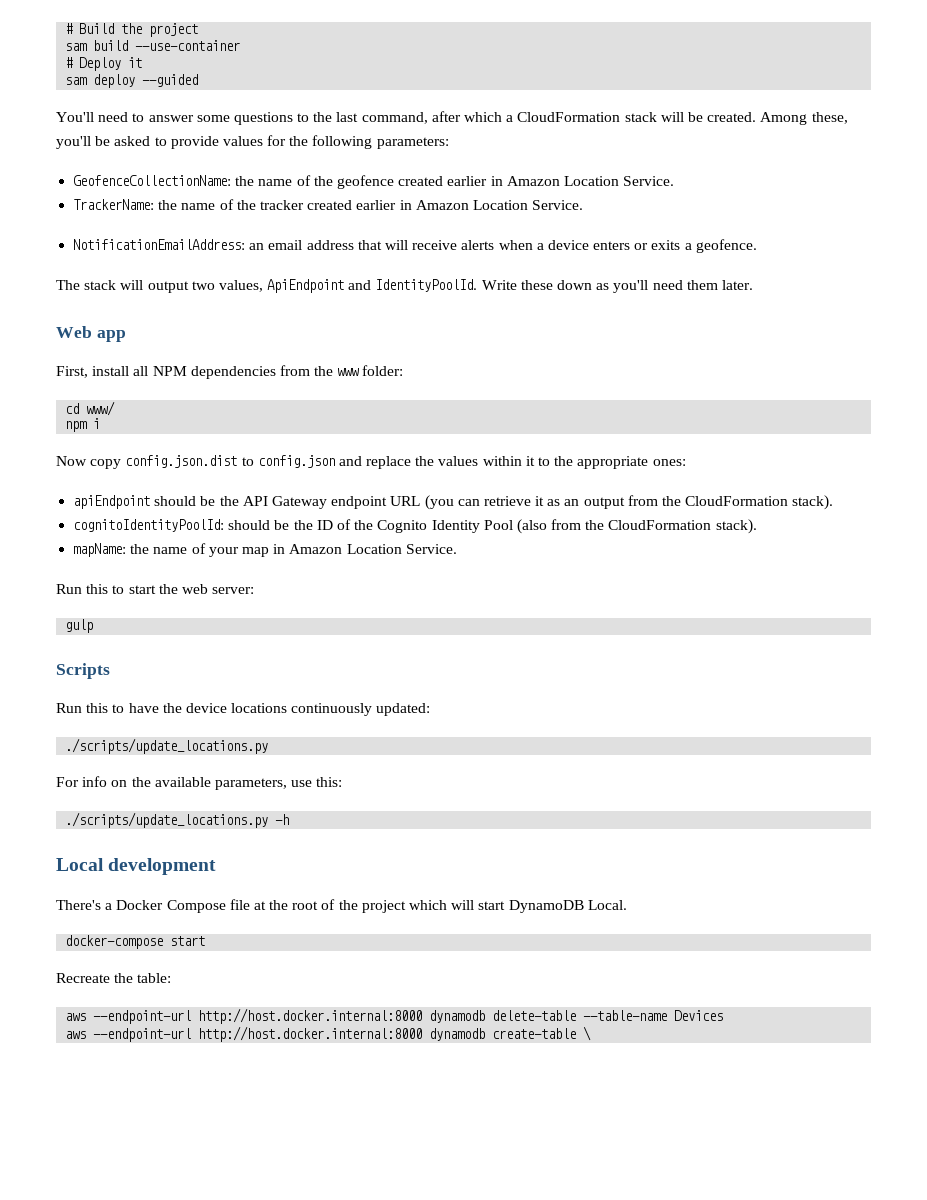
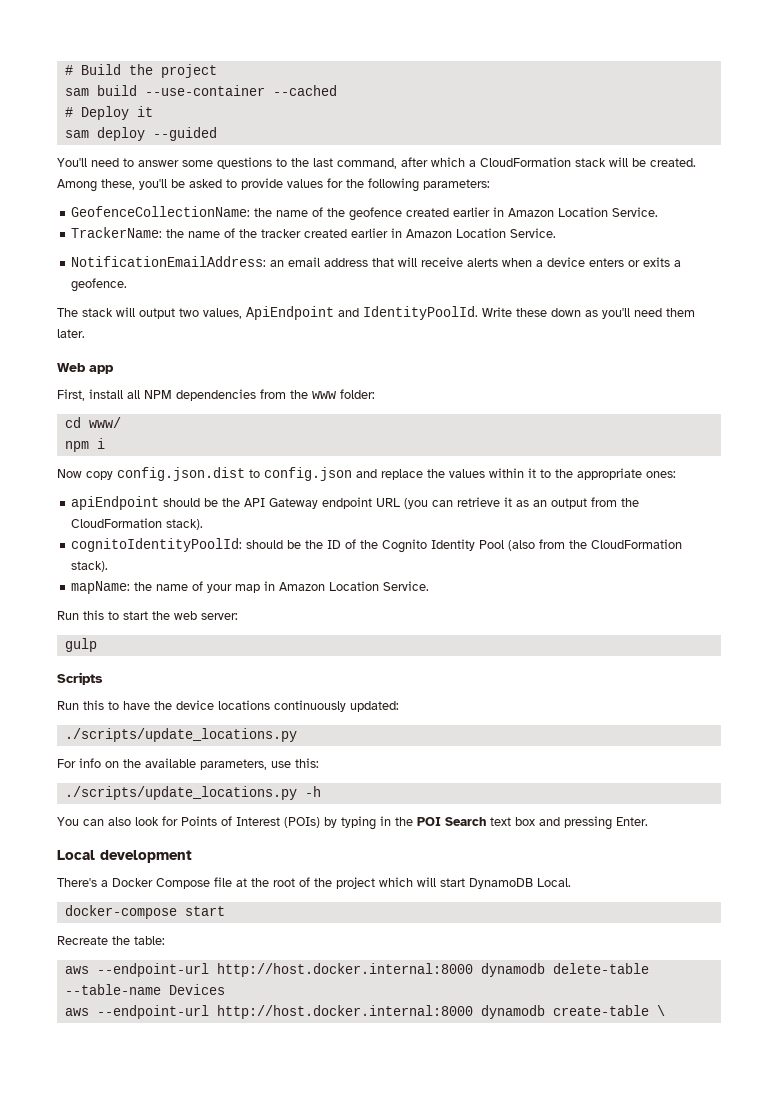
- sam build --use-container
+ sam build --use-container --cached
+ You can also look for Points of Interest (POIs) by typing in the POI Search text box and pressing Enter.

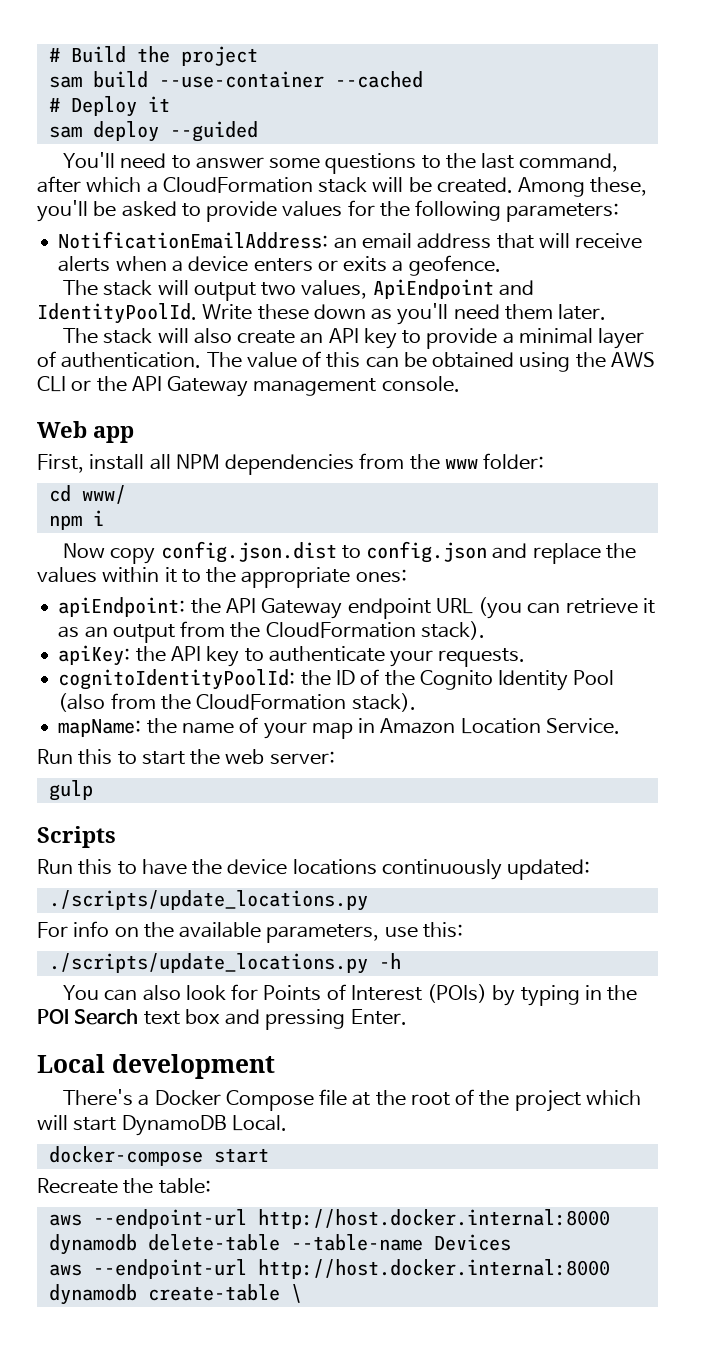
- GeofenceCollectionName: the name of the geofence created earlier in Amazon Location Service.
- TrackerName: the name of the tracker created earlier in Amazon Location Service.
+ The stack will also create an API key to provide a minimal layer of authentication. The value of this can be obtained using the AWS CLI or the API Gateway management console.
- apiEndpoint should be the API Gateway endpoint URL (you can retrieve it as an output from the CloudFormation stack).
+ apiEndpoint: the API Gateway endpoint URL (you can retrieve it as an output from the CloudFormation stack).
+ apiKey: the API key to authenticate your requests.
- cognitoIdentityPoolId: should be the ID of the Cognito Identity Pool (also from the CloudFormation stack).
+ cognitoIdentityPoolId: the ID of the Cognito Identity Pool (also from the CloudFormation stack).

